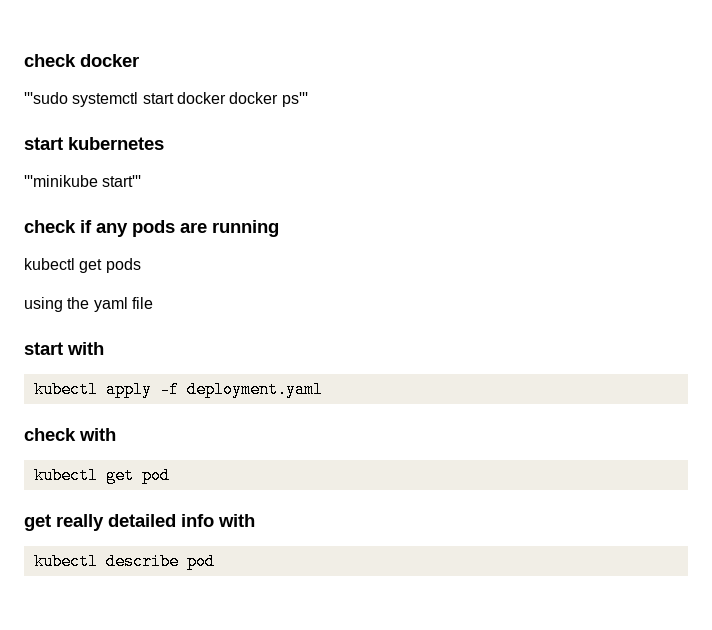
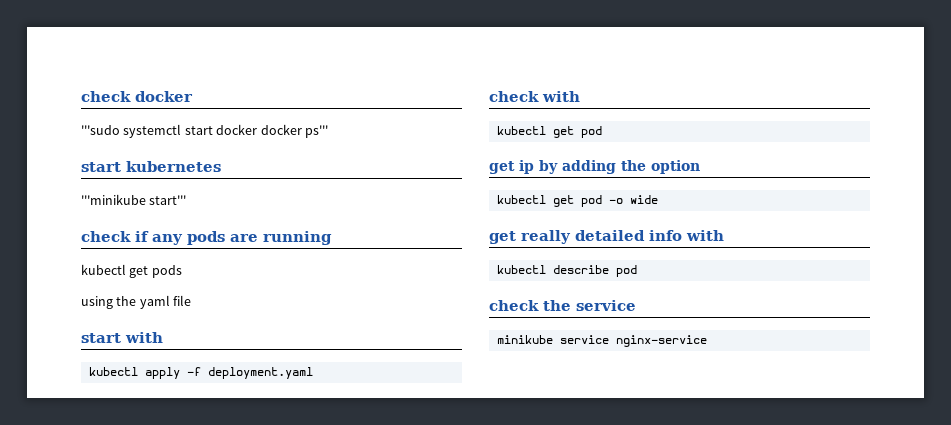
+ get ip by adding the option
+ kubectl get pod -o wide
+ check the service
+ minikube service nginx-service

